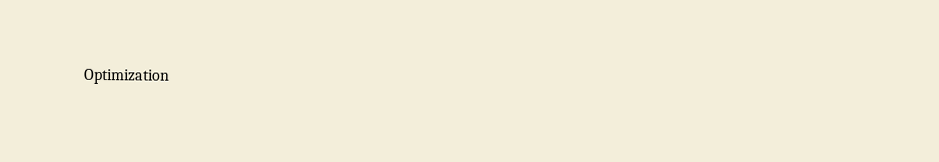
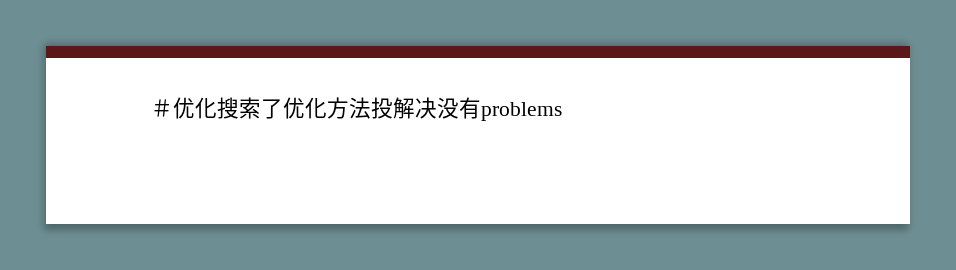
- Optimization
+ ＃优化搜索了优化方法投解决没有problems

